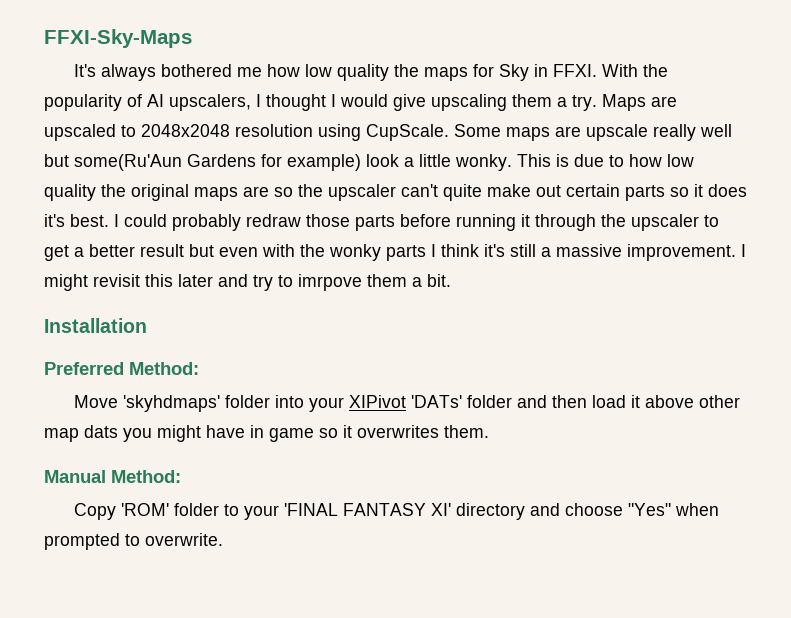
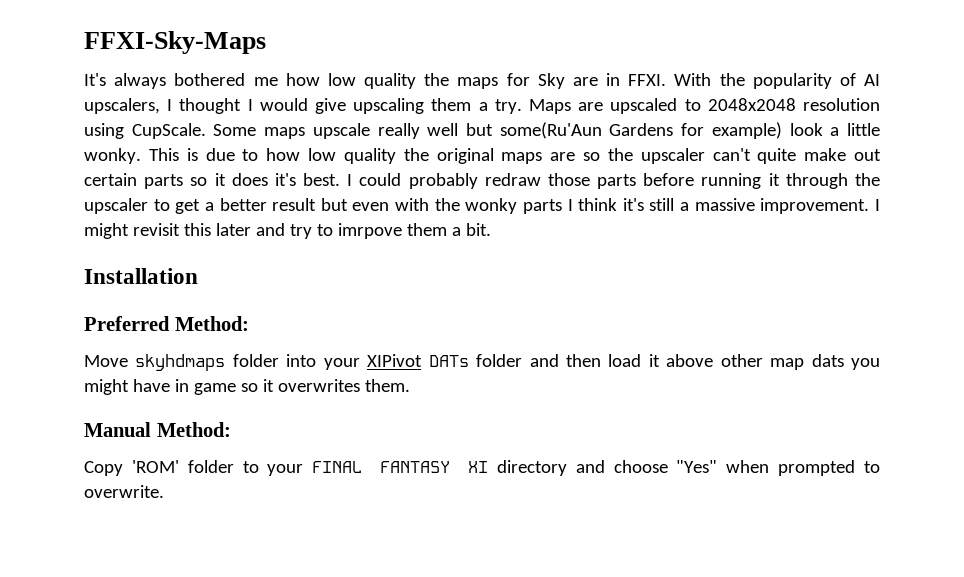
- It's always bothered me how low quality the maps for Sky in FFXI.
+ It's always bothered me how low quality the maps for Sky are in FFXI.
- Some maps are upscale really well but some(Ru'Aun Gardens for example) look a little wonky.
+ Some maps upscale really well but some(Ru'Aun Gardens for example) look a little wonky.
- Move 'skyhdmaps' folder into your XIPivot 'DATs' folder and then load it above other map dats you might have in game so it overwrites them.
+ Move skyhdmaps folder into your XIPivot DATs folder and then load it above other map dats you might have in game so it overwrites them.
- Copy 'ROM' folder to your 'FINAL FANTASY XI' directory and choose "Yes" when prompted to overwrite.
+ Copy 'ROM' folder to your FINAL FANTASY XI directory and choose "Yes" when prompted to overwrite.

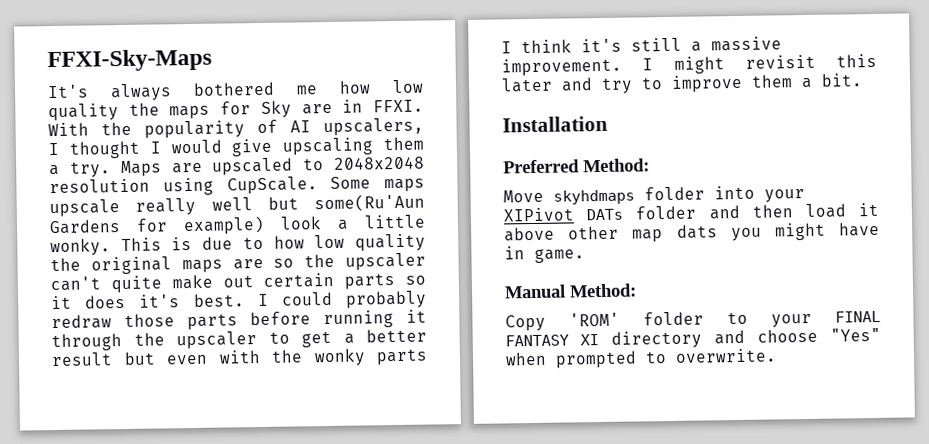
- I might revisit this later and try to imrpove them a bit.
+ I might revisit this later and try to improve them a bit.
- Move skyhdmaps folder into your XIPivot DATs folder and then load it above other map dats you might have in game so it overwrites them.
+ Move skyhdmaps folder into your XIPivot DATs folder and then load it above other map dats you might have in game.

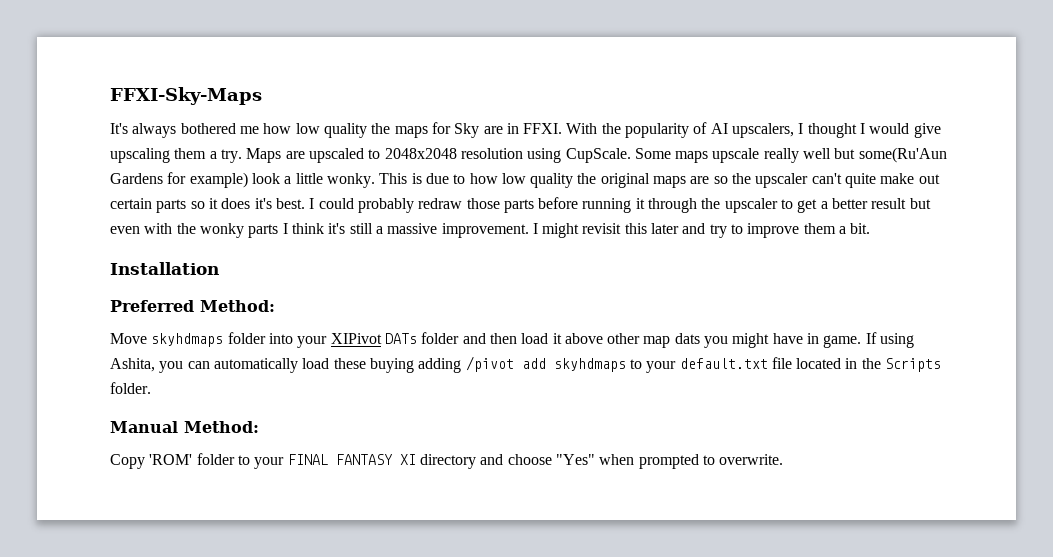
+ If using Ashita, you can automatically load these buying adding /pivot add skyhdmaps to your default.txt file located in the Scripts folder.

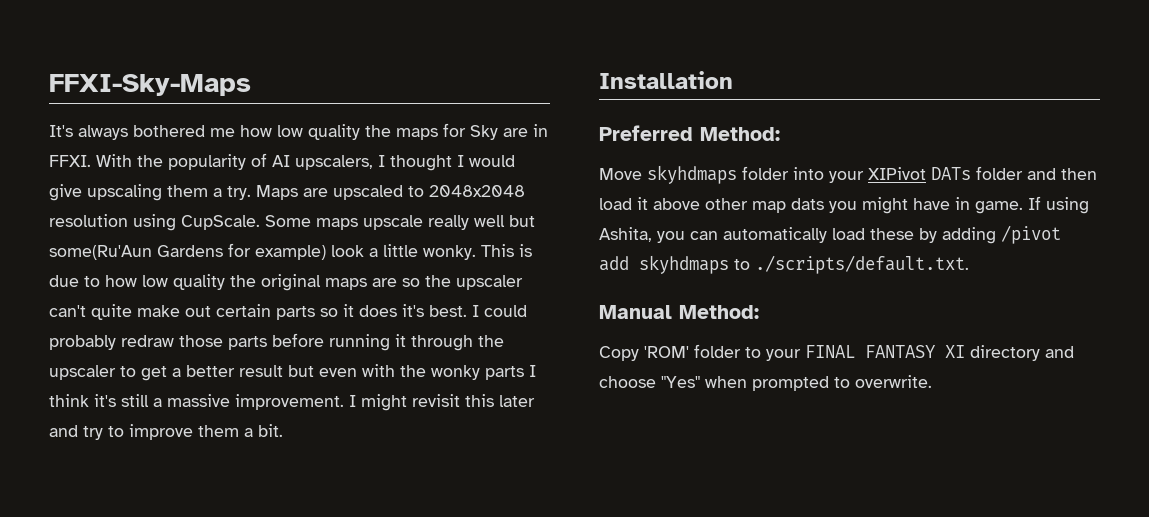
- If using Ashita, you can automatically load these buying adding /pivot add skyhdmaps to your default.txt file located in the Scripts folder.
+ If using Ashita, you can automatically load these by adding /pivot add skyhdmaps to ./scripts/default.txt.

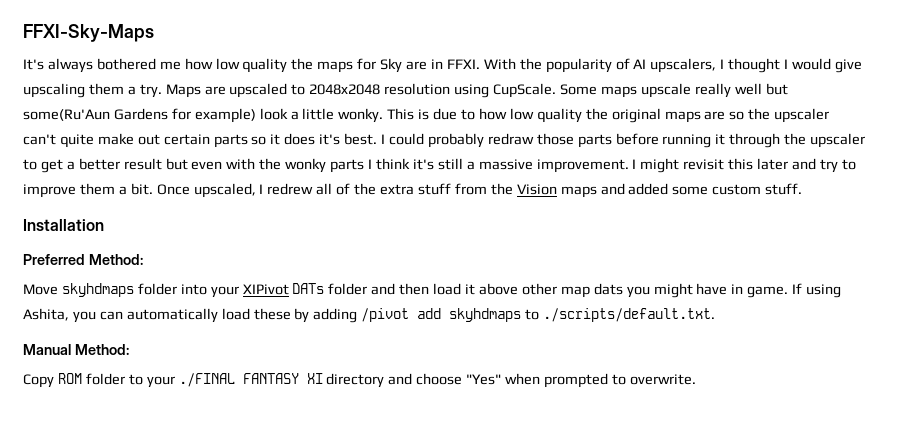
+ Once upscaled, I redrew all of the extra stuff from the Vision maps and added some custom stuff.
- Copy 'ROM' folder to your FINAL FANTASY XI directory and choose "Yes" when prompted to overwrite.
+ Copy ROM folder to your ./FINAL FANTASY XI directory and choose "Yes" when prompted to overwrite.

